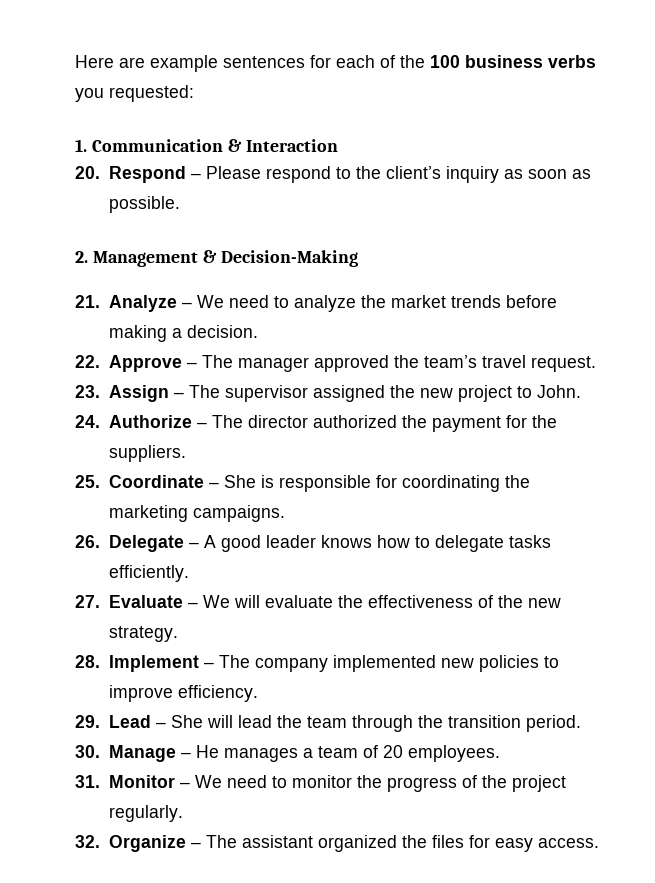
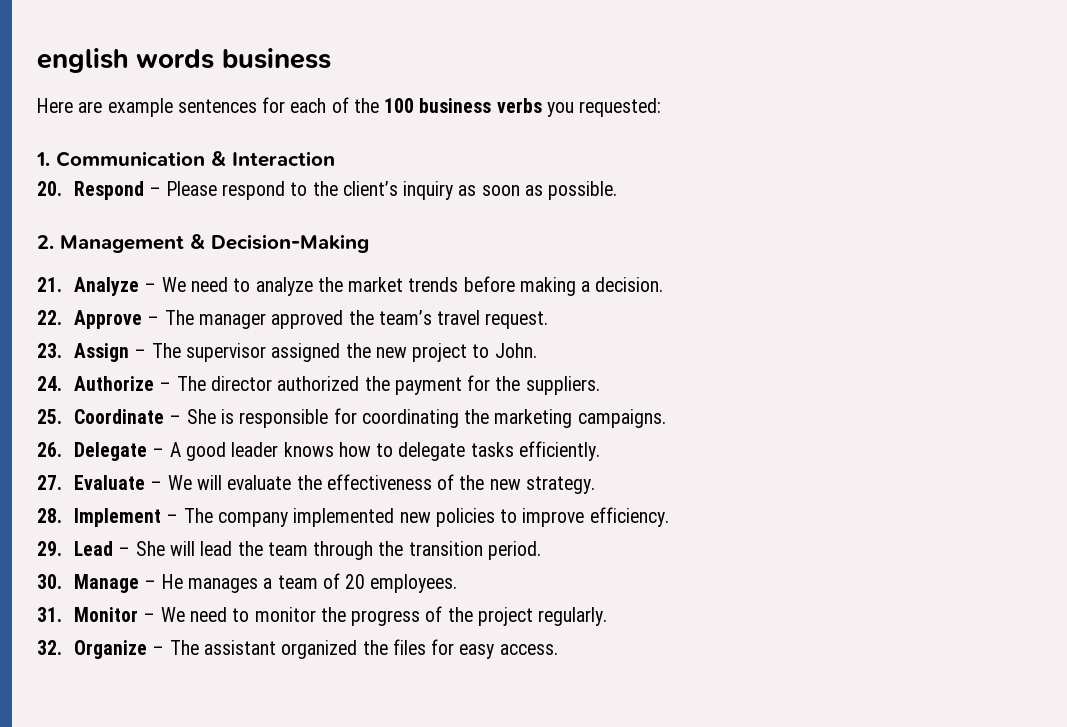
+ english words business

